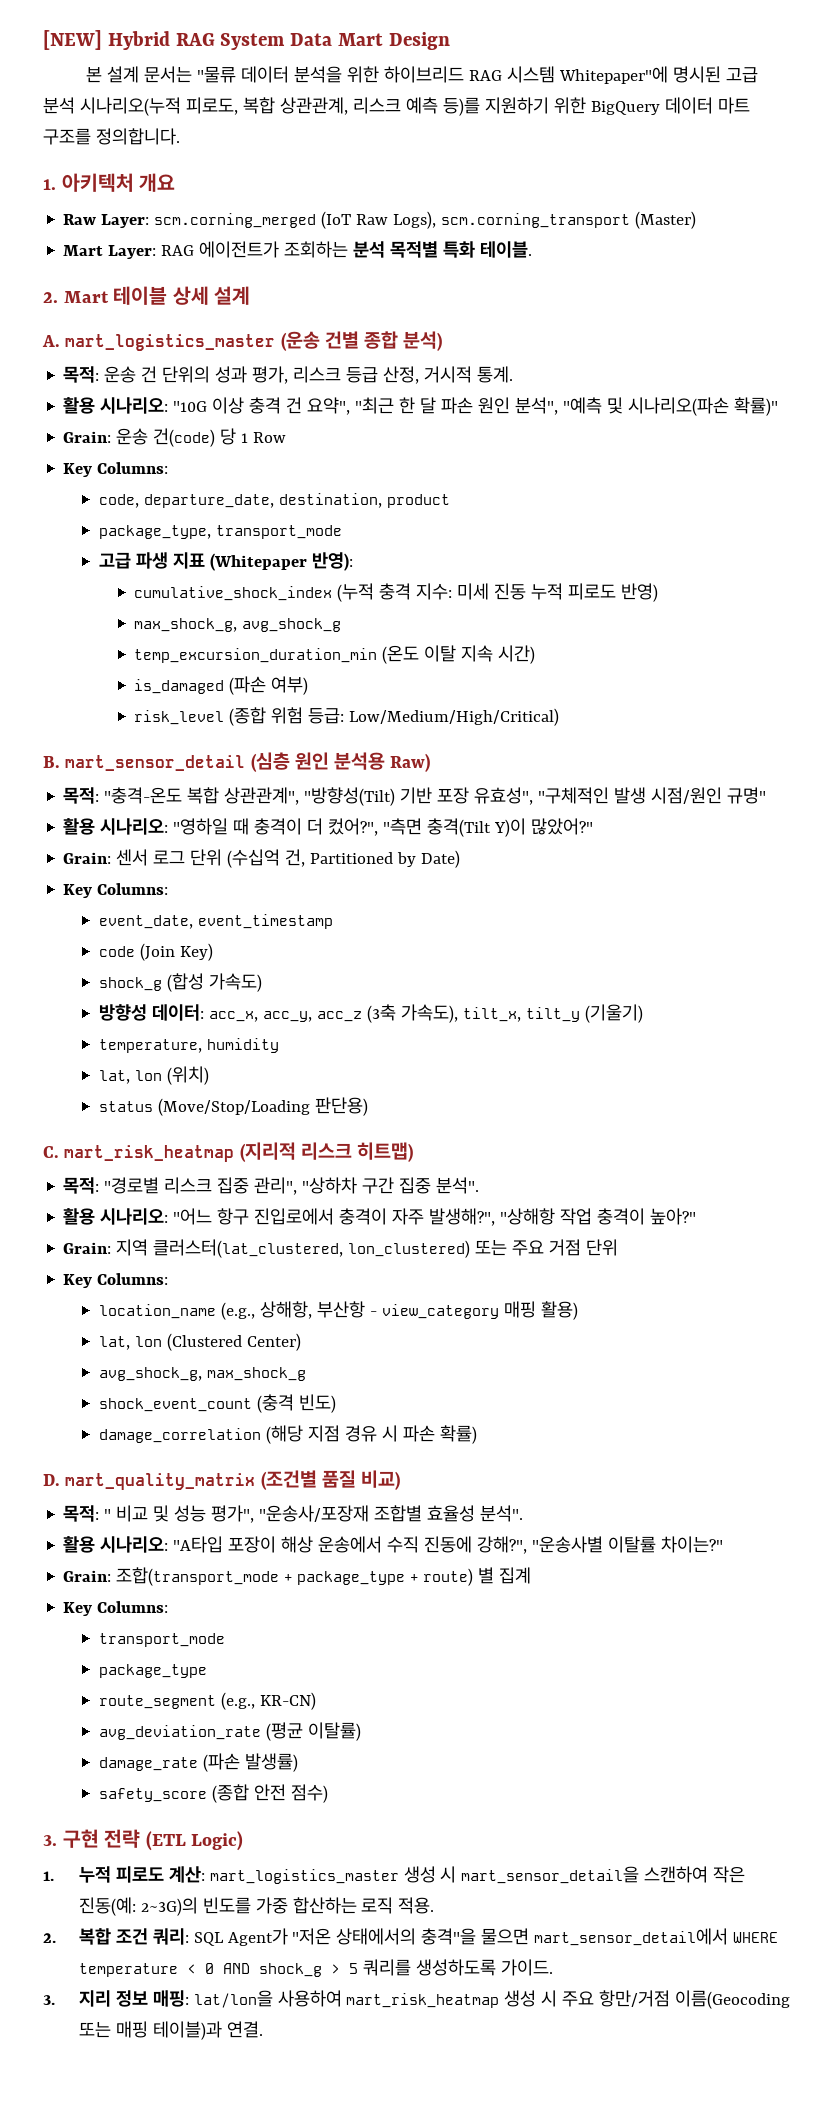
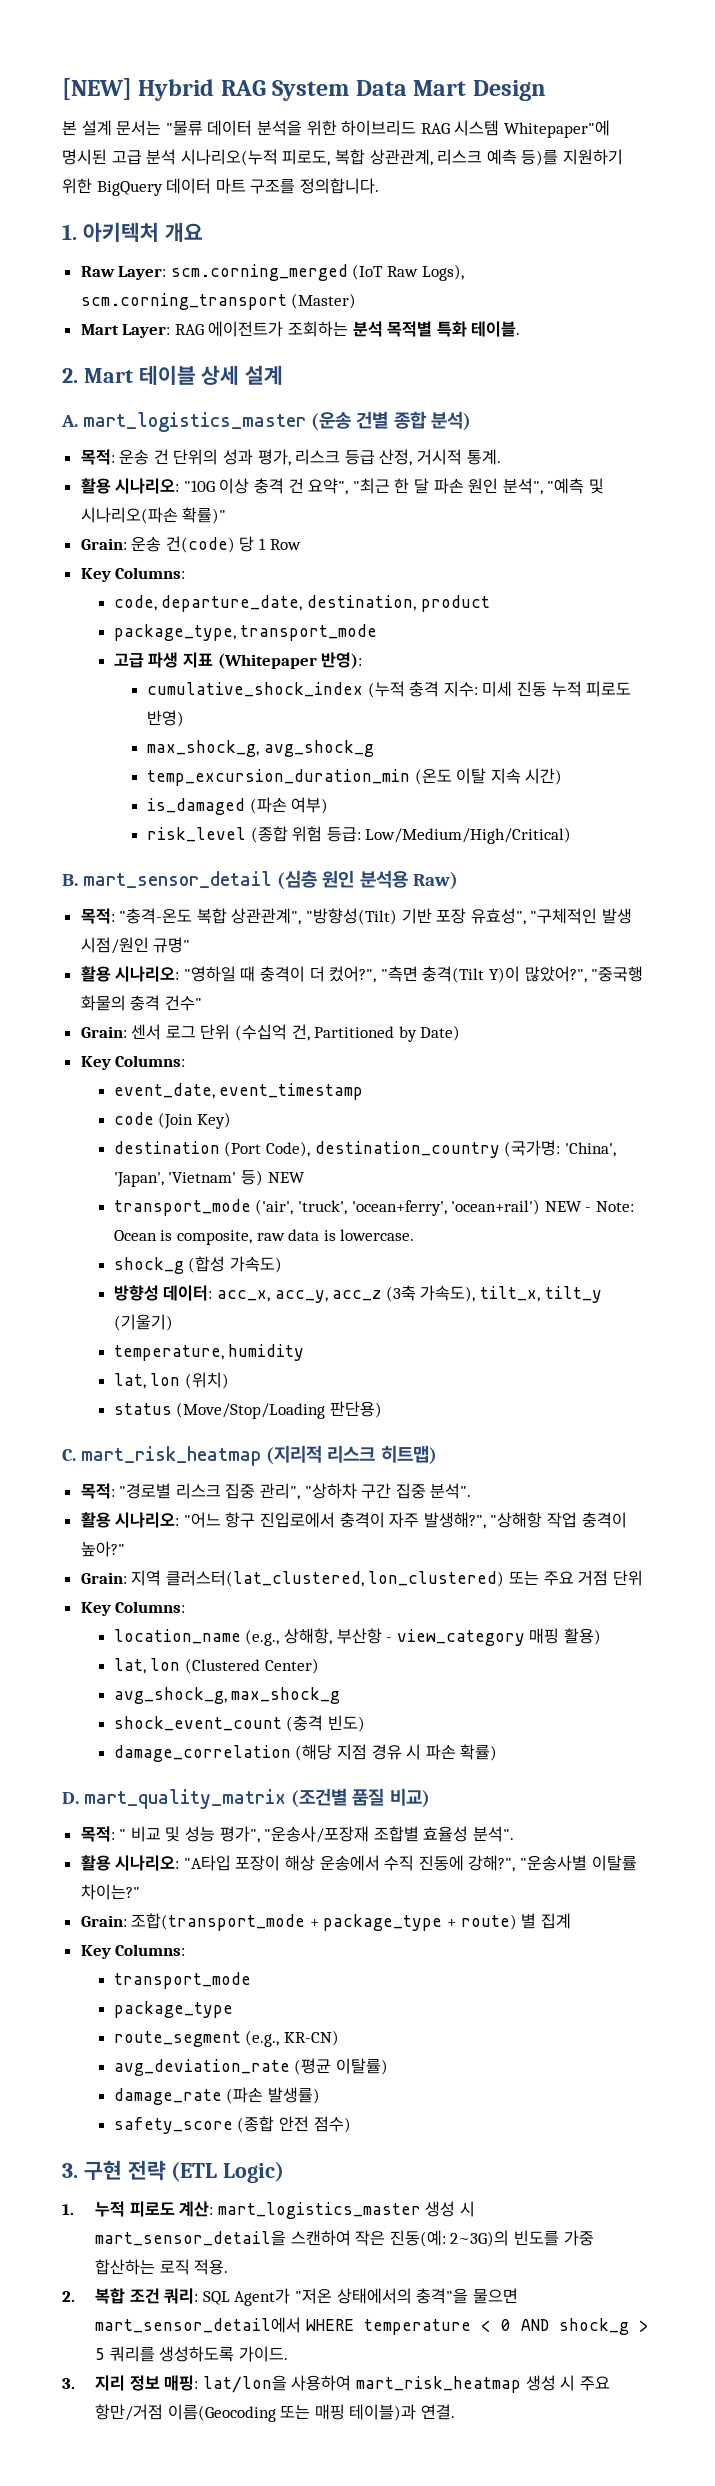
- 활용 시나리오: "영하일 때 충격이 더 컸어?", "측면 충격(Tilt Y)이 많았어?"
+ 활용 시나리오: "영하일 때 충격이 더 컸어?", "측면 충격(Tilt Y)이 많았어?", "중국행 화물의 충격 건수"
+ destination (Port Code), destination_country (국가명: 'China', 'Japan', 'Vietnam' 등) NEW
+ transport_mode ('air', 'truck', 'ocean+ferry', 'ocean+rail') NEW - Note: Ocean is composite, raw data is lowercase.

